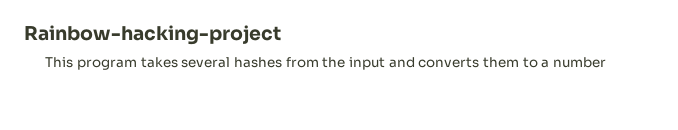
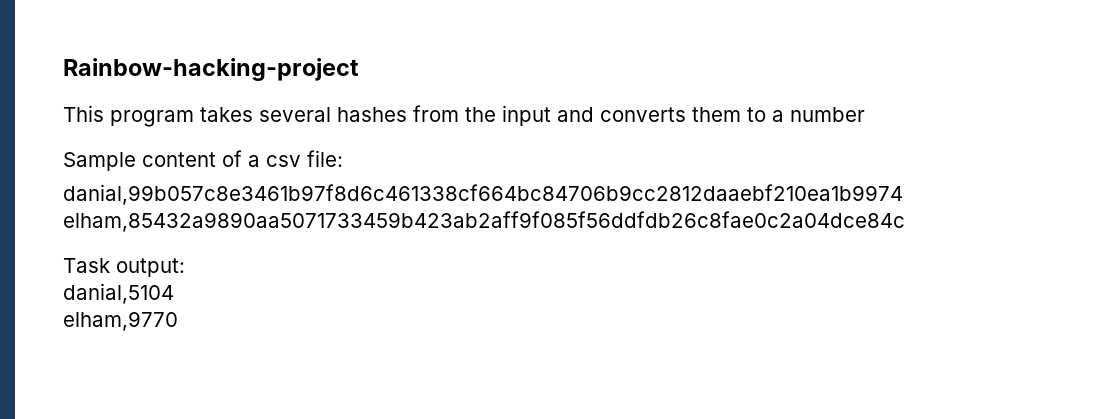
+ Sample content of a csv file:
+ danial,99b057c8e3461b97f8d6c461338cf664bc84706b9cc2812daaebf210ea1b9974 elham,85432a9890aa5071733459b423ab2aff9f085f56ddfdb26c8fae0c2a04dce84c
+ Task output:
+ danial,5104
+ elham,9770

